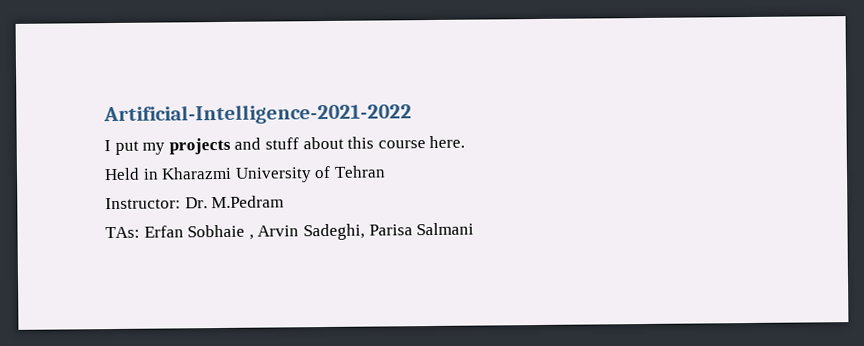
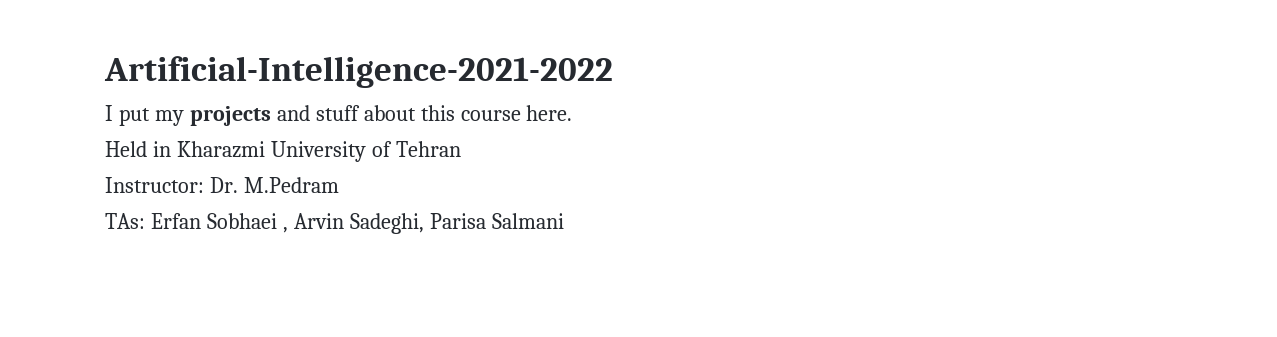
- TAs: Erfan Sobhaie , Arvin Sadeghi, Parisa Salmani
+ TAs: Erfan Sobhaei , Arvin Sadeghi, Parisa Salmani

